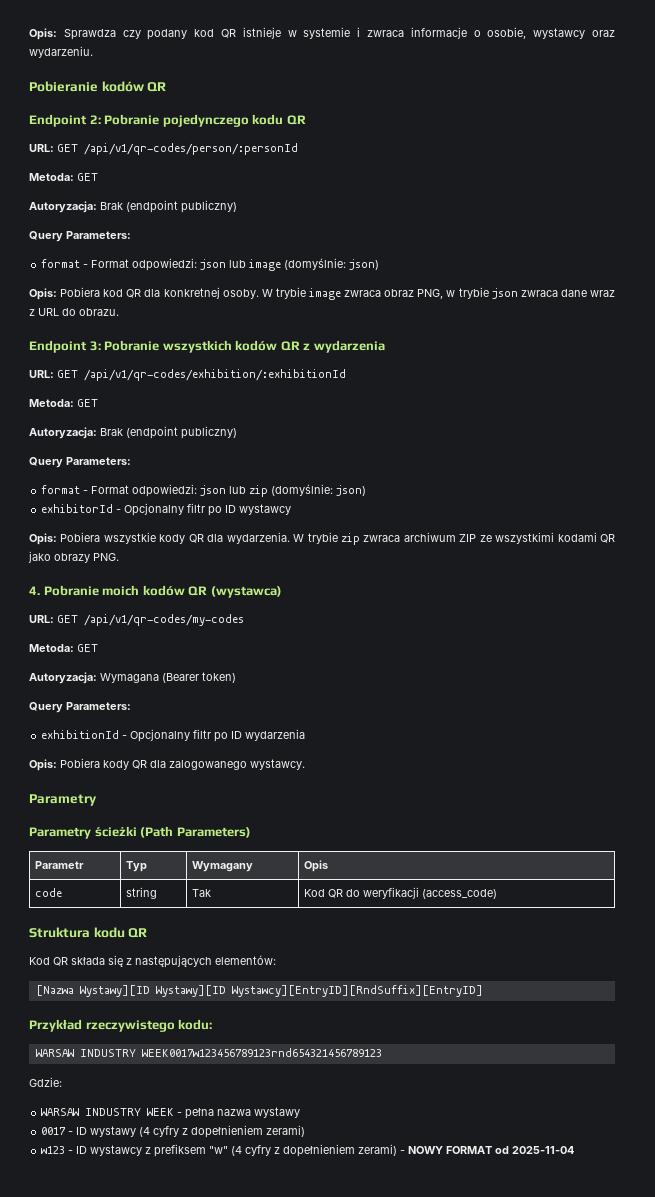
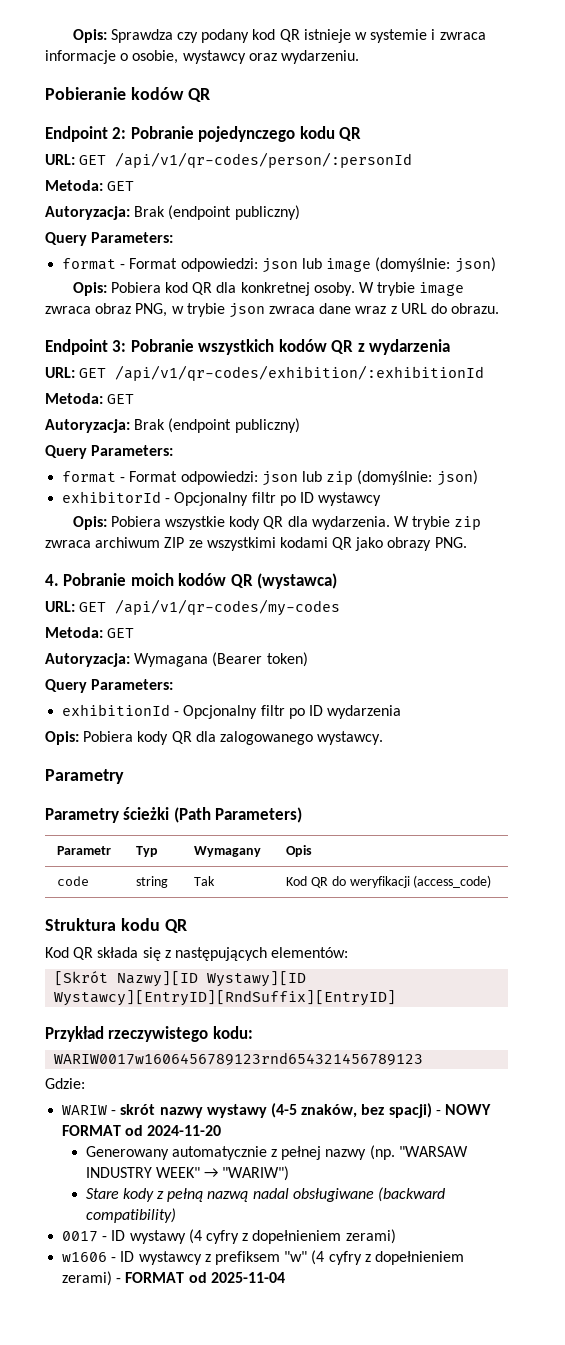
- [Nazwa Wystawy][ID Wystawy][ID Wystawcy][EntryID][RndSuffix][EntryID]
+ [Skrót Nazwy][ID Wystawy][ID Wystawcy][EntryID][RndSuffix][EntryID]
- WARSAW INDUSTRY WEEK0017w123456789123rnd654321456789123
+ WARIW0017w1606456789123rnd654321456789123
  Gdzie:
- WARSAW INDUSTRY WEEK - pełna nazwa wystawy
+ WARIW - skrót nazwy wystawy (4-5 znaków, bez spacji) - NOWY FORMAT od 2024-11-20
+ Generowany automatycznie z pełnej nazwy (np. "WARSAW INDUSTRY WEEK" → "WARIW")
+ Stare kody z pełną nazwą nadal obsługiwane (backward compatibility)
- w123 - ID wystawcy z prefiksem "w" (4 cyfry z dopełnieniem zerami) - NOWY FORMAT od 2025-11-04
+ w1606 - ID wystawcy z prefiksem "w" (4 cyfry z dopełnieniem zerami) - FORMAT od 2025-11-04

